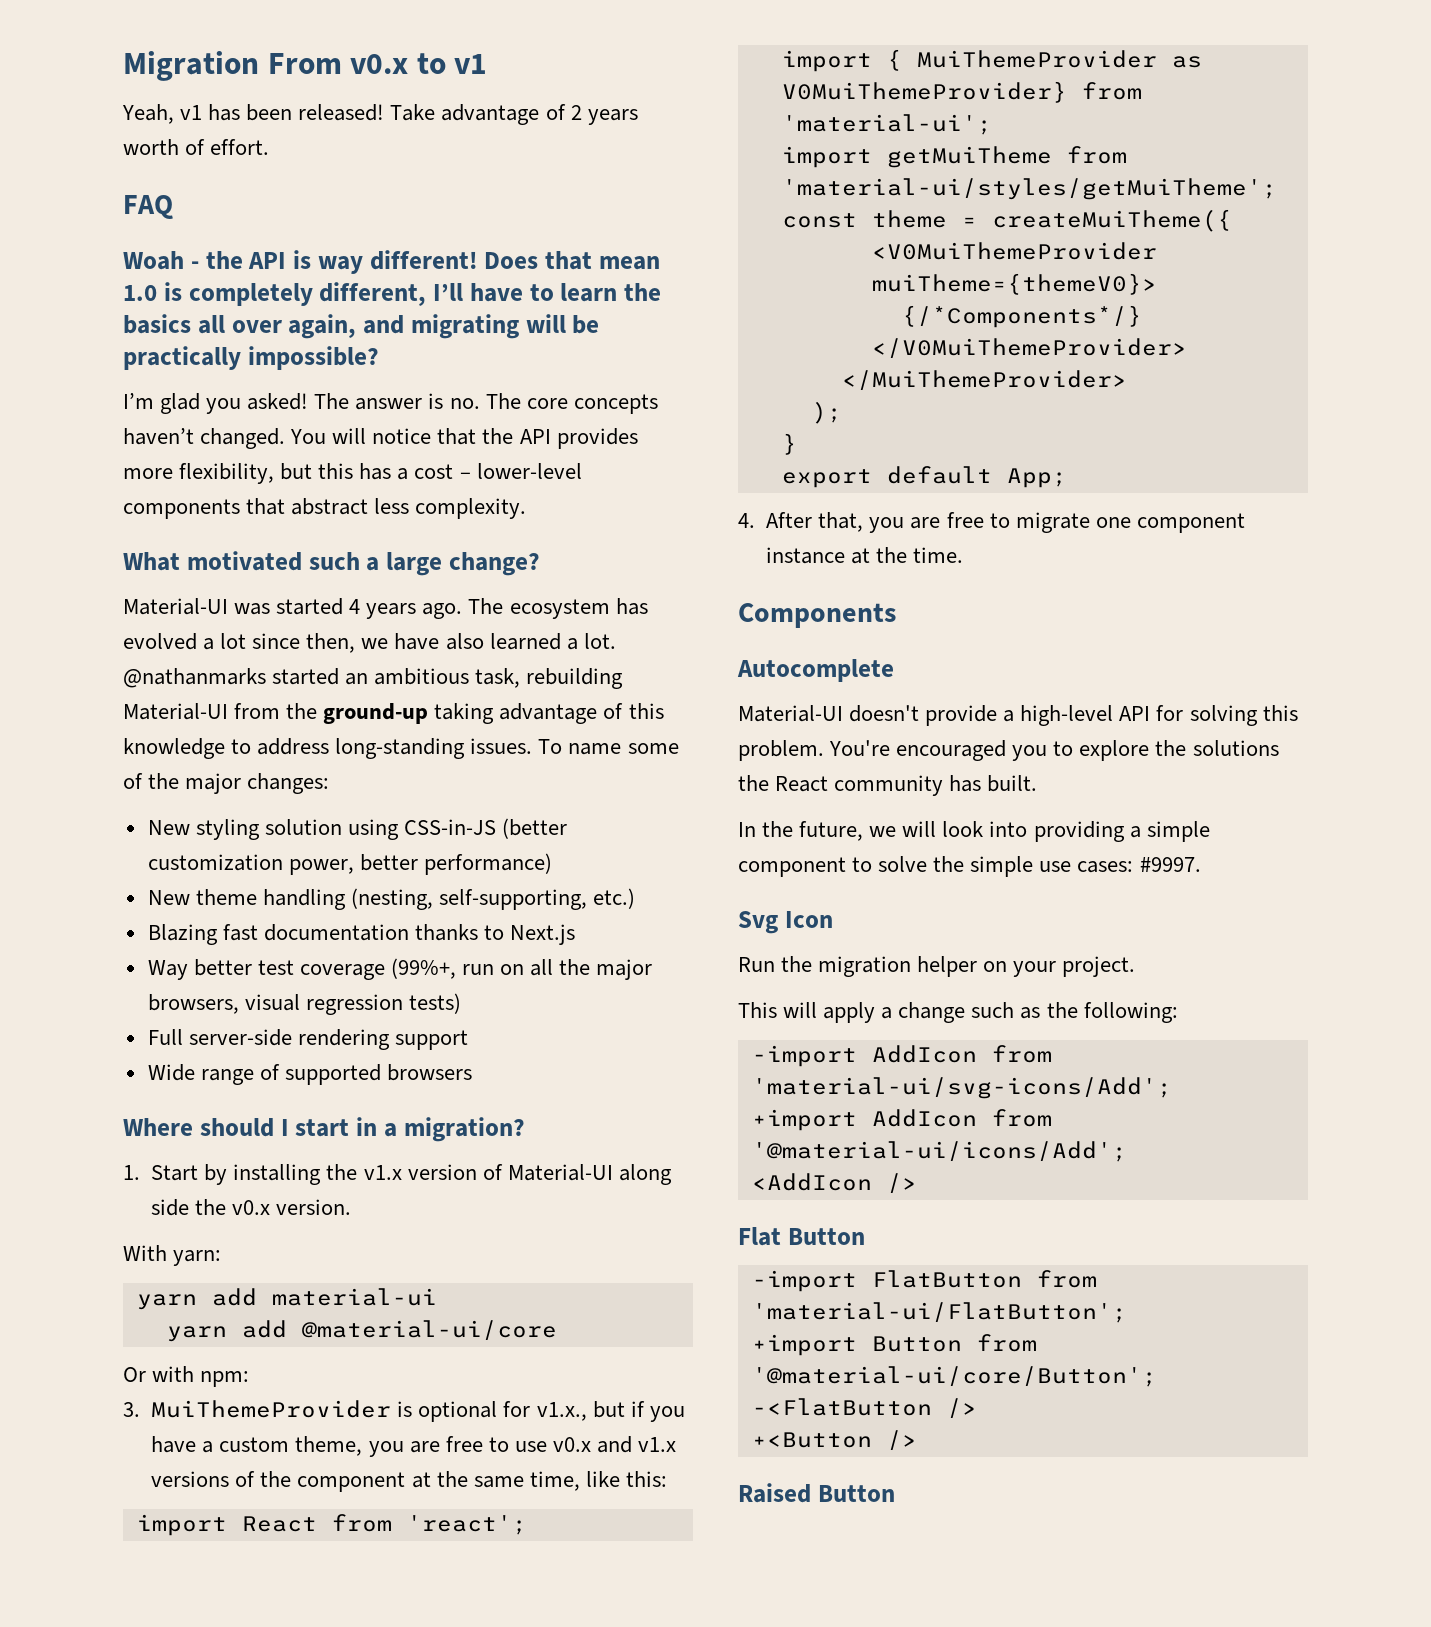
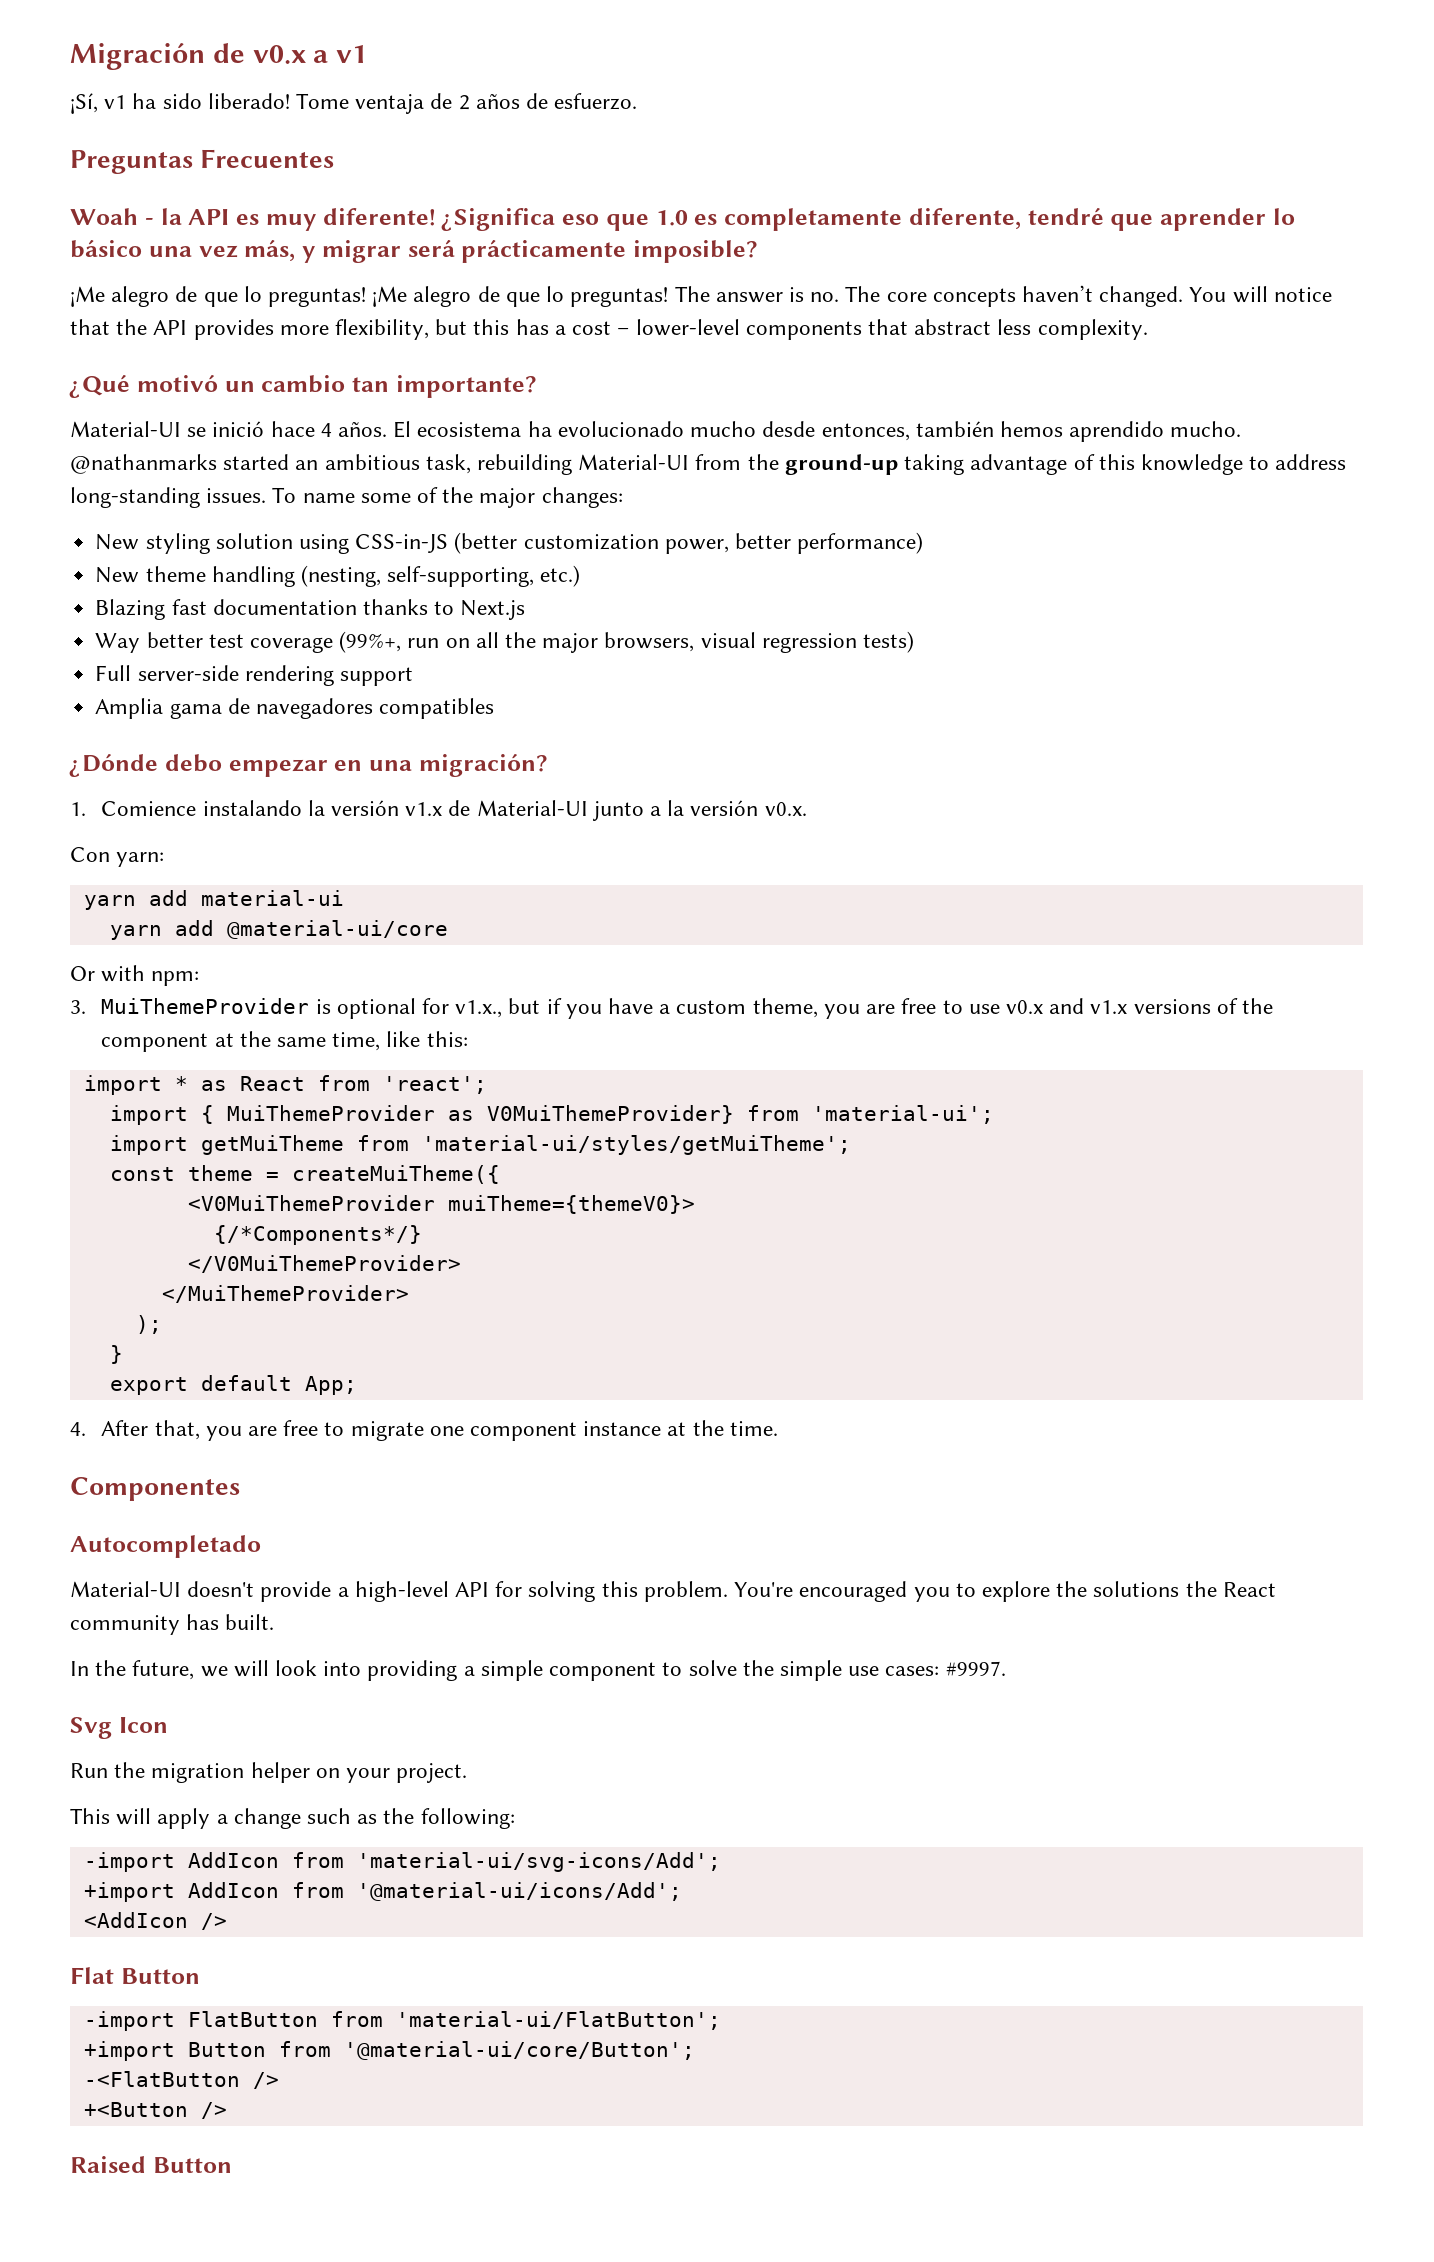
- Migration From v0.x to v1
- Yeah, v1 has been released! Take advantage of 2 years worth of effort.
- FAQ
- Woah - the API is way different! Does that mean 1.0 is completely different, I’ll have to learn the basics all over again, and migrating will be practically impossible?
- I’m glad you asked!
+ Migración de v0.x a v1
+ ¡Sí, v1 ha sido liberado! Tome ventaja de 2 años de esfuerzo.
+ Preguntas Frecuentes
+ Woah - la API es muy diferente! ¿Significa eso que 1.0 es completamente diferente, tendré que aprender lo básico una vez más, y migrar será prácticamente imposible?
+ ¡Me alegro de que lo preguntas! ¡Me alegro de que lo preguntas!
- What motivated such a large change?
- Material-UI was started 4 years ago. The ecosystem has evolved a lot since then, we have also learned a lot.
+ ¿Qué motivó un cambio tan importante?
+ Material-UI se inició hace 4 años. El ecosistema ha evolucionado mucho desde entonces, también hemos aprendido mucho.
- Wide range of supported browsers
- Where should I start in a migration?
- 1. Start by installing the v1.x version of Material-UI along side the v0.x version.
- With yarn:
+ Amplia gama de navegadores compatibles
+ ¿Dónde debo empezar en una migración?
+ 1. Comience instalando la versión v1.x de Material-UI junto a la versión v0.x.
+ Con yarn:
- import React from 'react';
+ import * as React from 'react';
- Components
- Autocomplete
+ Componentes
+ Autocompletado

